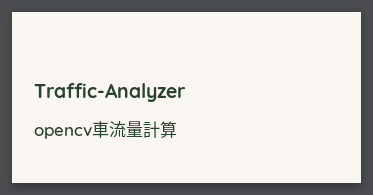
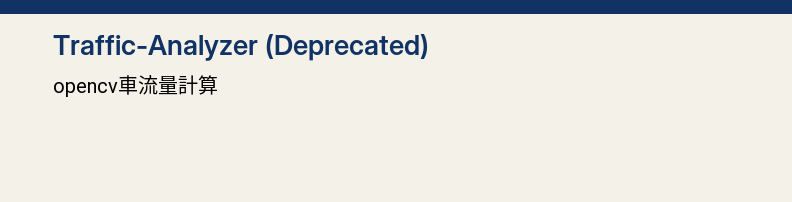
- Traffic-Analyzer
+ Traffic-Analyzer (Deprecated)

